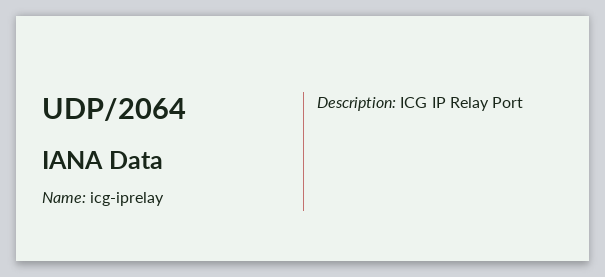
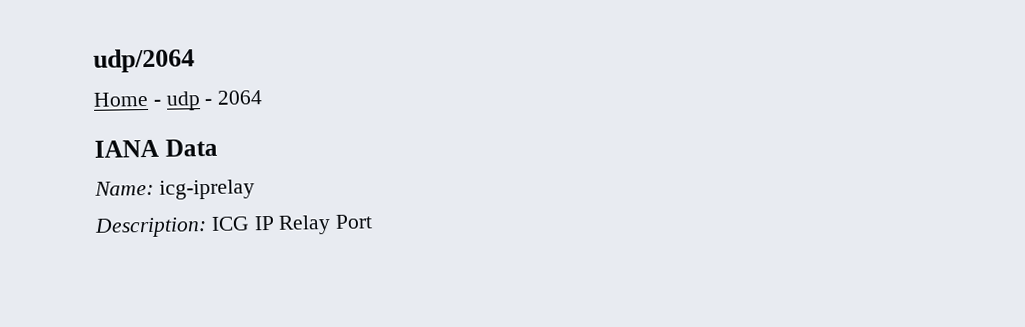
- UDP/2064
+ udp/2064
+ Home - udp - 2064

